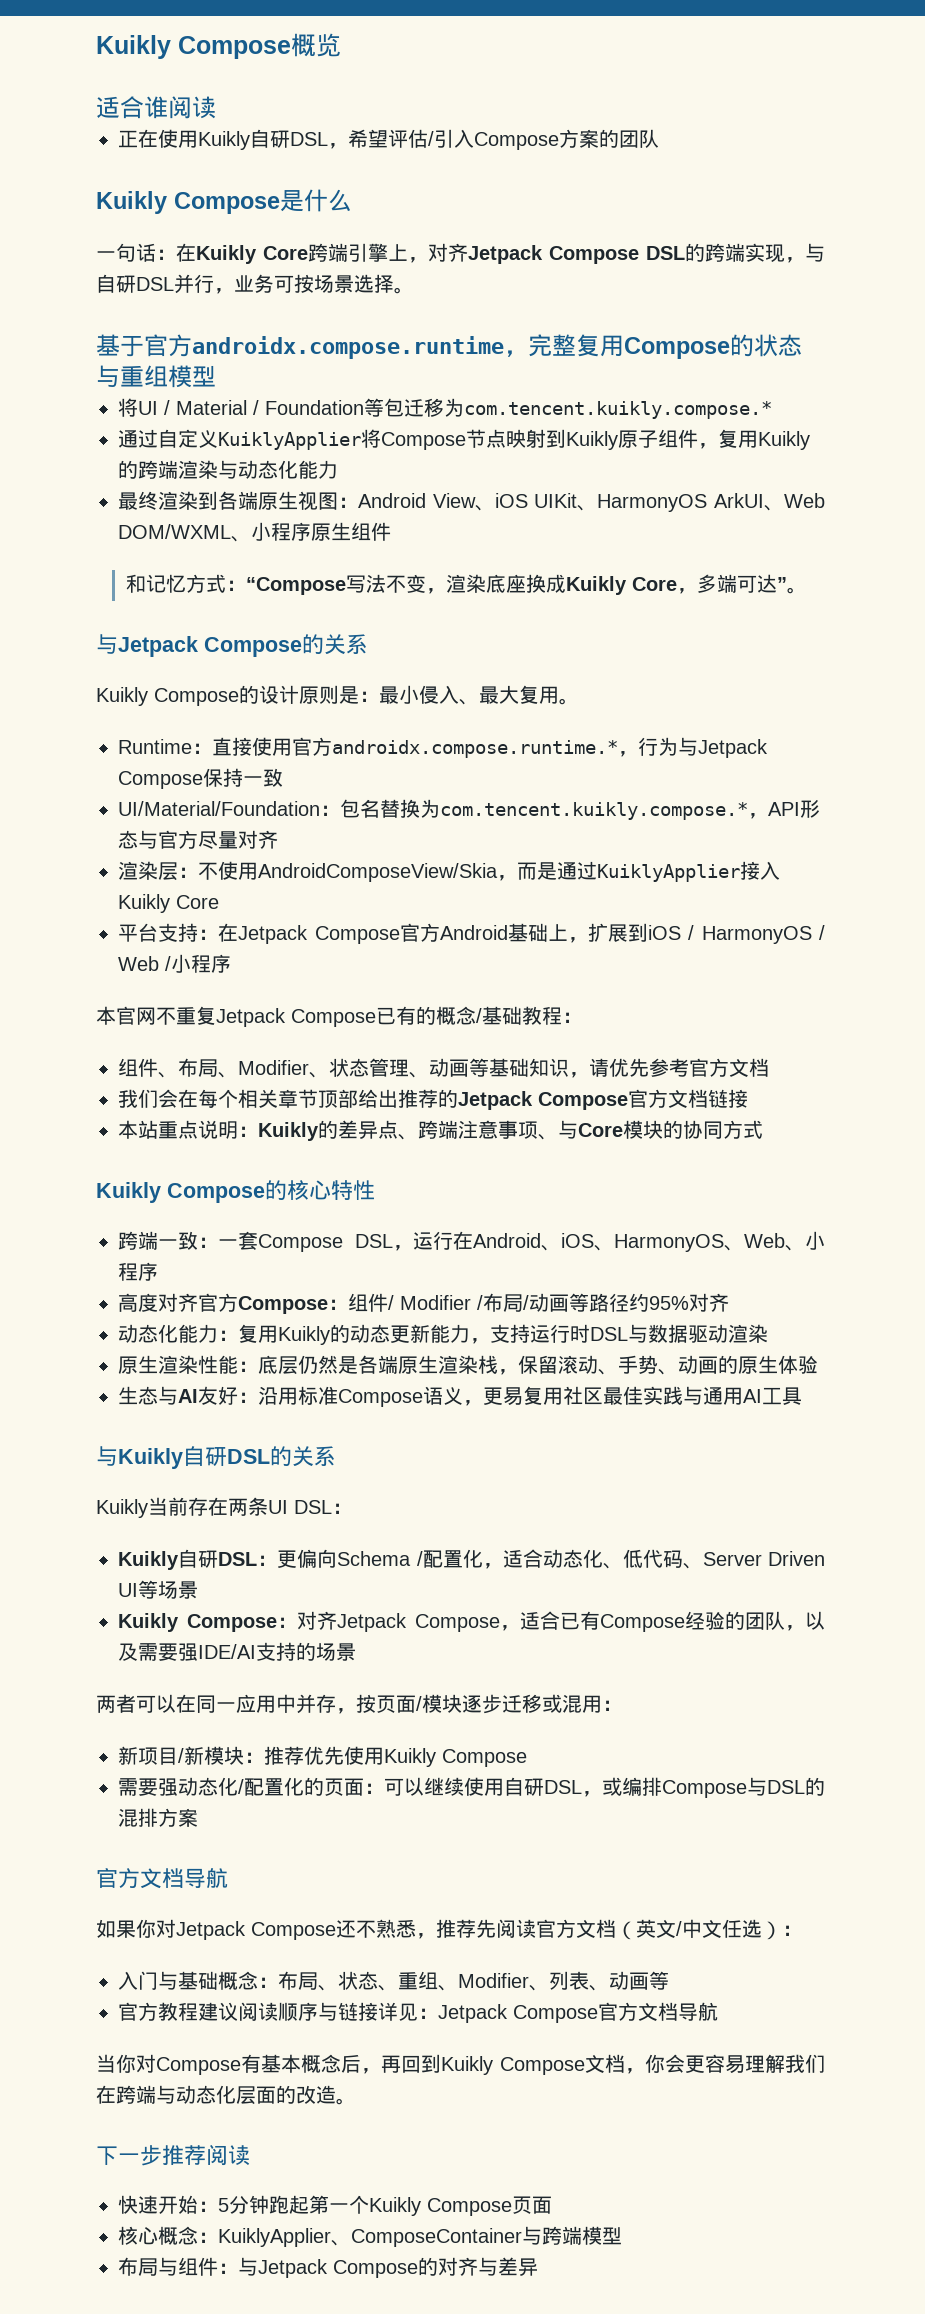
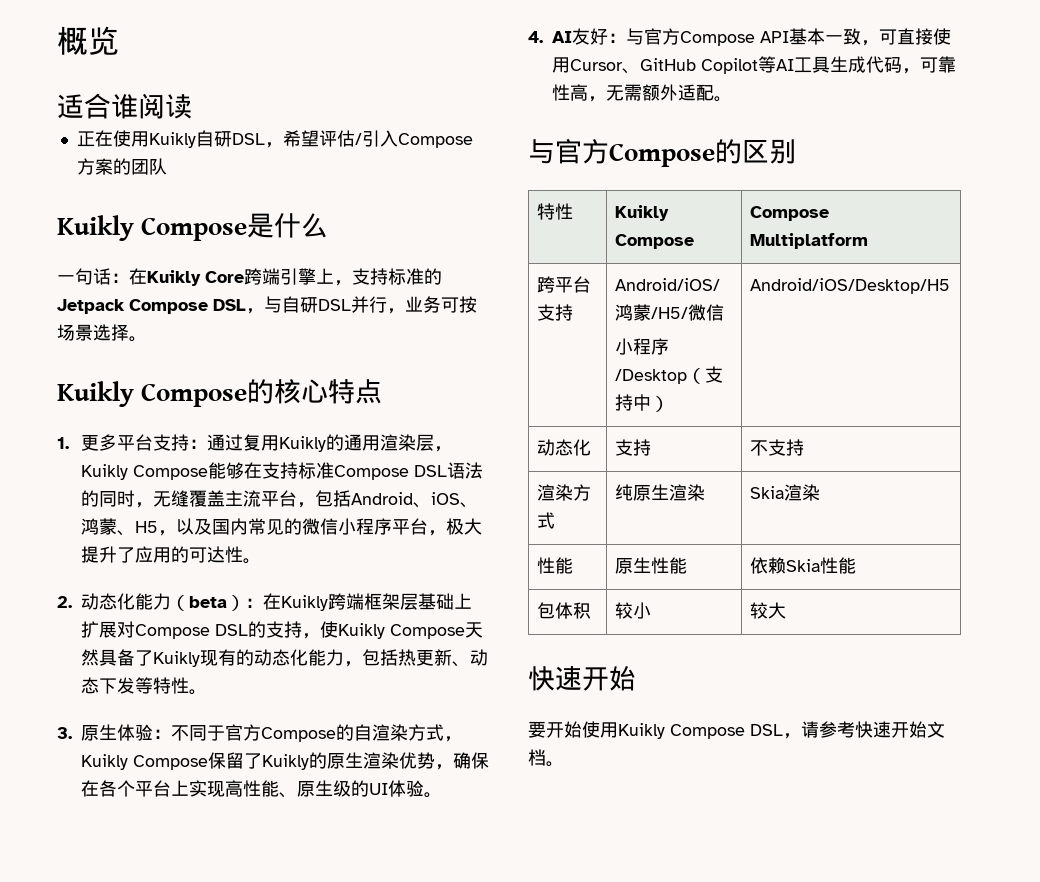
- Kuikly Compose概览
+ 概览
- 一句话：在Kuikly Core跨端引擎上，对齐Jetpack Compose DSL的跨端实现，与自研DSL并行，业务可按场景选择。
+ 一句话：在Kuikly Core跨端引擎上，支持标准的Jetpack Compose DSL，与自研DSL并行，业务可按场景选择。
- 基于官方androidx.compose.runtime，完整复用Compose的状态与重组模型
- 将UI / Material / Foundation等包迁移为com.tencent.kuikly.compose.*
- 通过自定义KuiklyApplier将Compose节点映射到Kuikly原子组件，复用Kuikly的跨端渲染与动态化能力
- 最终渲染到各端原生视图：Android View、iOS UIKit、HarmonyOS ArkUI、Web DOM/WXML、小程序原生组件
- 和记忆方式：“Compose写法不变，渲染底座换成Kuikly Core，多端可达”。
- 与Jetpack Compose的关系
- Kuikly Compose的设计原则是：最小侵入、最大复用。
- Runtime：直接使用官方androidx.compose.runtime.*，行为与Jetpack Compose保持一致
- UI/Material/Foundation：包名替换为com.tencent.kuikly.compose.*，API形态与官方尽量对齐
- 渲染层：不使用AndroidComposeView/Skia，而是通过KuiklyApplier接入Kuikly Core
- 平台支持：在Jetpack Compose官方Android基础上，扩展到iOS / HarmonyOS / Web /小程序
- 本官网不重复Jetpack Compose已有的概念/基础教程：
- 组件、布局、Modifier、状态管理、动画等基础知识，请优先参考官方文档
- 我们会在每个相关章节顶部给出推荐的Jetpack Compose官方文档链接
- 本站重点说明：Kuikly的差异点、跨端注意事项、与Core模块的协同方式
- Kuikly Compose的核心特性
- 跨端一致：一套Compose DSL，运行在Android、iOS、HarmonyOS、Web、小程序
- 高度对齐官方Compose：组件/ Modifier /布局/动画等路径约95%对齐
- 动态化能力：复用Kuikly的动态更新能力，支持运行时DSL与数据驱动渲染
- 原生渲染性能：底层仍然是各端原生渲染栈，保留滚动、手势、动画的原生体验
- 生态与AI友好：沿用标准Compose语义，更易复用社区最佳实践与通用AI工具
- 与Kuikly自研DSL的关系
- Kuikly当前存在两条UI DSL：
- Kuikly自研DSL：更偏向Schema /配置化，适合动态化、低代码、Server Driven UI等场景
- Kuikly Compose：对齐Jetpack Compose，适合已有Compose经验的团队，以及需要强IDE/AI支持的场景
- 两者可以在同一应用中并存，按页面/模块逐步迁移或混用：
- 新项目/新模块：推荐优先使用Kuikly Compose
- 需要强动态化/配置化的页面：可以继续使用自研DSL，或编排Compose与DSL的混排方案
- 官方文档导航
- 如果你对Jetpack Compose还不熟悉，推荐先阅读官方文档（英文/中文任选）：
- 入门与基础概念：布局、状态、重组、Modifier、列表、动画等
- 官方教程建议阅读顺序与链接详见：Jetpack Compose官方文档导航
- 当你对Compose有基本概念后，再回到Kuikly Compose文档，你会更容易理解我们在跨端与动态化层面的改造。
- 下一步推荐阅读
- 快速开始：5分钟跑起第一个Kuikly Compose页面
- 核心概念：KuiklyApplier、ComposeContainer与跨端模型
- 布局与组件：与Jetpack Compose的对齐与差异
+ Kuikly Compose的核心特点
+ 1.更多平台支持：通过复用Kuikly的通用渲染层，Kuikly Compose能够在支持标准Compose DSL语法的同时，无缝覆盖主流平台，包括Android、iOS、鸿蒙、H5，以及国内常见的微信小程序平台，极大提升了应用的可达性。
+ 2.动态化能力（beta）：在Kuikly跨端框架层基础上扩展对Compose DSL的支持，使Kuikly Compose天然具备了Kuikly现有的动态化能力，包括热更新、动态下发等特性。
+ 3.原生体验：不同于官方Compose的自渲染方式，Kuikly Compose保留了Kuikly的原生渲染优势，确保在各个平台上实现高性能、原生级的UI体验。
+ 4. AI友好：与官方Compose API基本一致，可直接使用Cursor、GitHub Copilot等AI工具生成代码，可靠性高，无需额外适配。
+ 与官方Compose的区别
+ 特性 | Kuikly Compose | Compose Multiplatform
+ 跨平台支持 | Android/iOS/鸿蒙/H5/微信
+ 小程序/Desktop（支持中） | Android/iOS/Desktop/H5
+ 动态化 | 支持 | 不支持
+ 渲染方式 | 纯原生渲染 | Skia渲染
+ 性能 | 原生性能 | 依赖Skia性能
+ 包体积 | 较小 | 较大
+ 快速开始
+ 要开始使用Kuikly Compose DSL，请参考快速开始文档。

